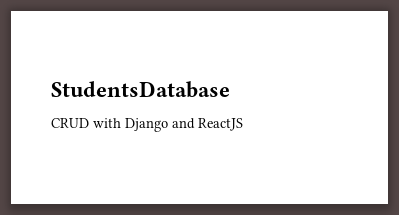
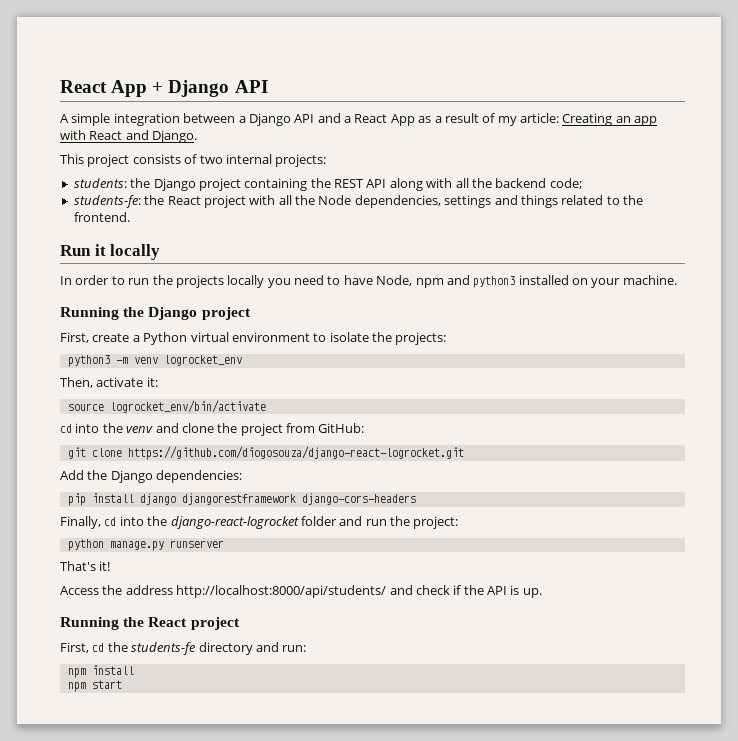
- StudentsDatabase
- CRUD with Django and ReactJS
+ React App + Django API
+ A simple integration between a Django API and a React App as a result of my article: Creating an app with React and Django.
+ This project consists of two internal projects:
+ students: the Django project containing the REST API along with all the backend code;
+ students-fe: the React project with all the Node dependencies, settings and things related to the frontend.
+ Run it locally
+ In order to run the projects locally you need to have Node, npm and python3 installed on your machine.
+ Running the Django project
+ First, create a Python virtual environment to isolate the projects:
+ python3 -m venv logrocket_env
+ Then, activate it:
+ source logrocket_env/bin/activate
+ cd into the venv and clone the project from GitHub:
+ git clone https://github.com/diogosouza/django-react-logrocket.git
+ Add the Django dependencies:
+ pip install django djangorestframework django-cors-headers
+ Finally, cd into the django-react-logrocket folder and run the project:
+ python manage.py runserver
+ That's it!
+ Access the address http://localhost:8000/api/students/ and check if the API is up.
+ Running the React project
+ First, cd the students-fe directory and run:
+ npm install
+ npm start

